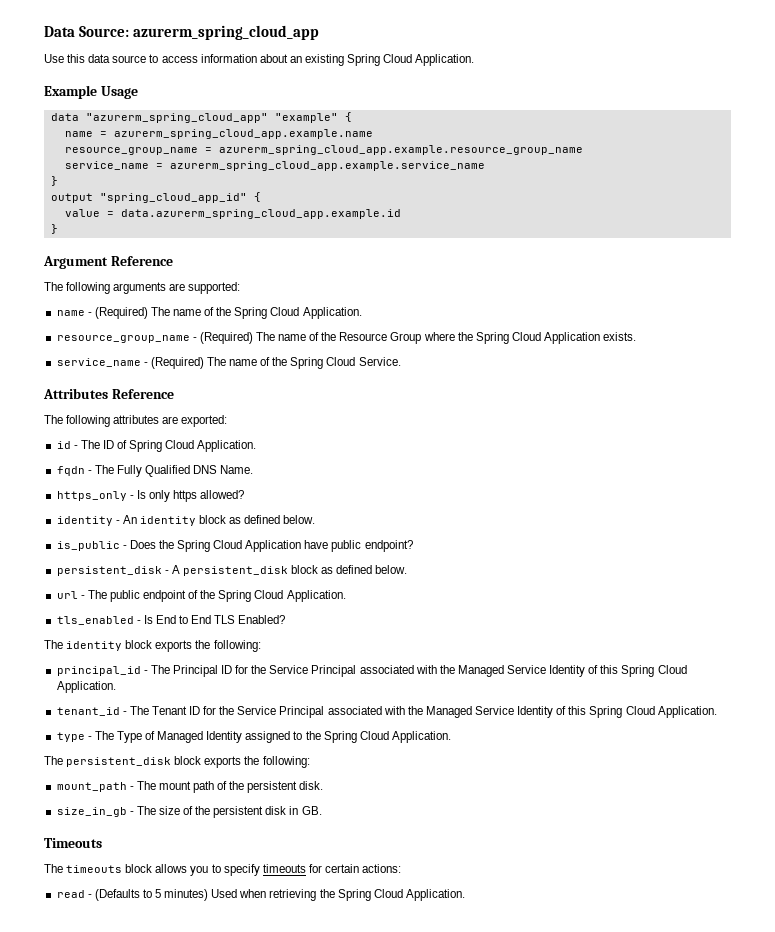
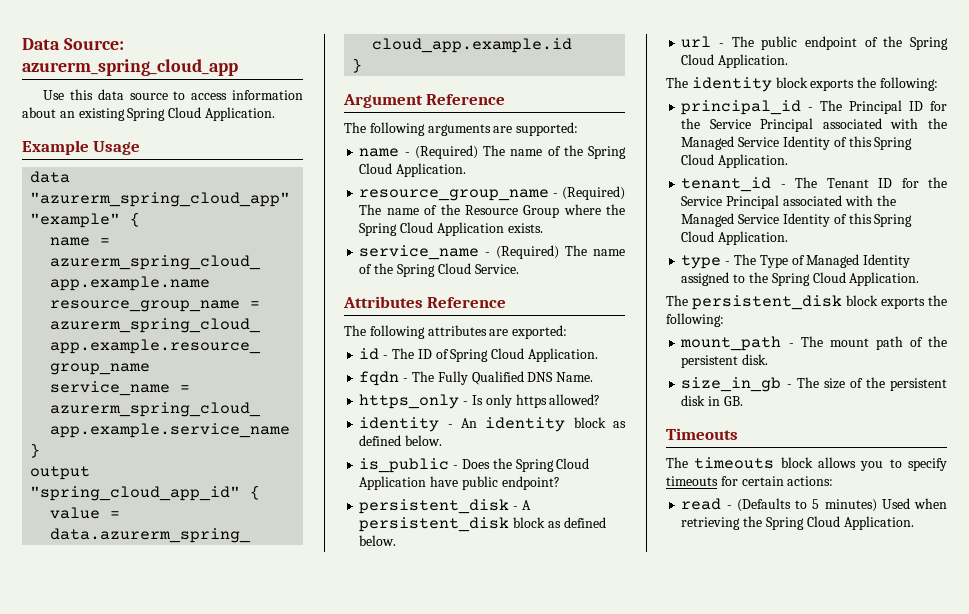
- tls_enabled - Is End to End TLS Enabled?

